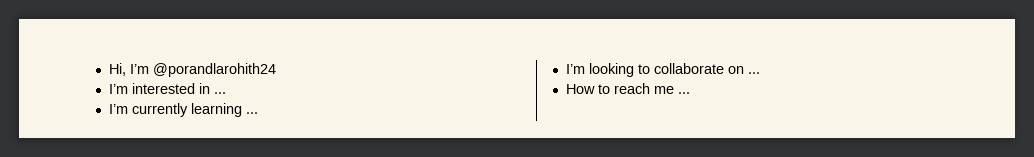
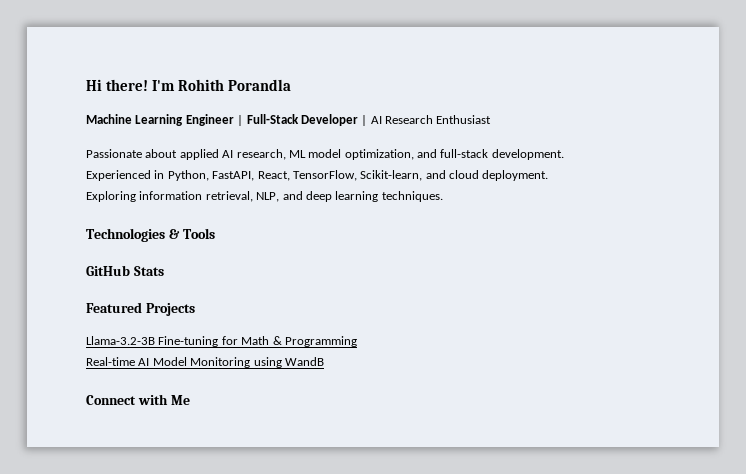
- Hi, I’m @porandlarohith24
- I’m interested in ...
- I’m currently learning ...
- I’m looking to collaborate on ...
- How to reach me ...
+ Hi there! I'm Rohith Porandla
+ Machine Learning Engineer | Full-Stack Developer | AI Research Enthusiast
+ Passionate about applied AI research, ML model optimization, and full-stack development.
+ Experienced in Python, FastAPI, React, TensorFlow, Scikit-learn, and cloud deployment.
+ Exploring information retrieval, NLP, and deep learning techniques.
+ Technologies & Tools
+ GitHub Stats
+ Featured Projects
+ Llama-3.2-3B Fine-tuning for Math & Programming
+ Real-time AI Model Monitoring using WandB
+ Connect with Me

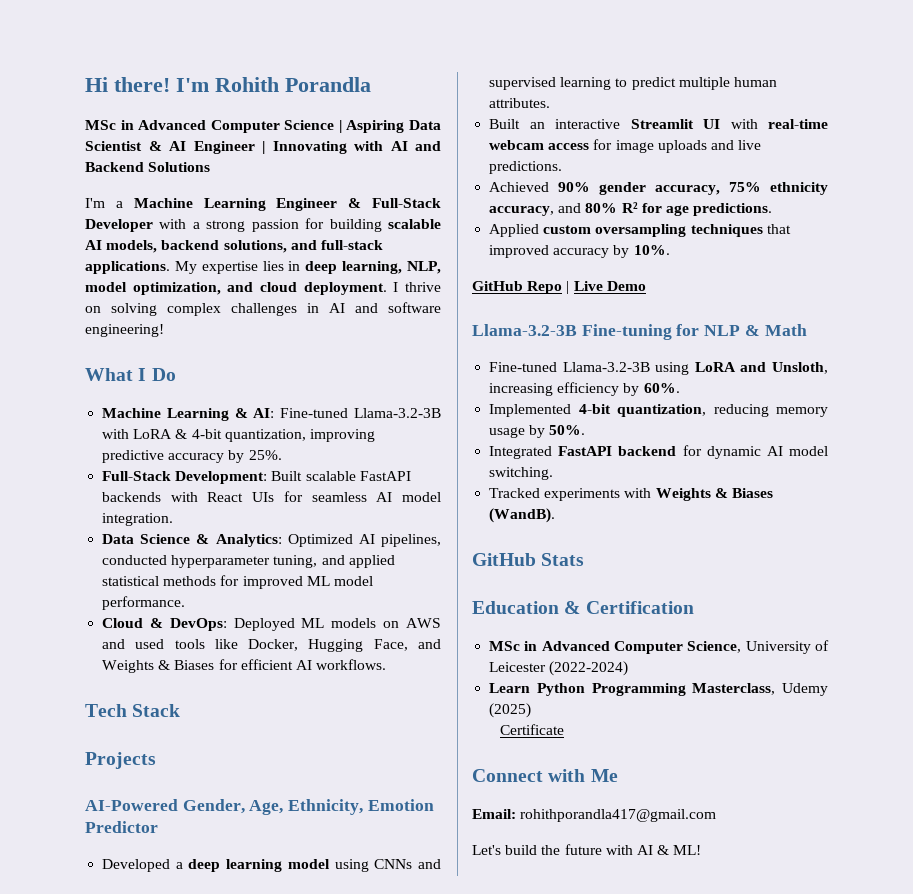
- Machine Learning Engineer | Full-Stack Developer | AI Research Enthusiast
- Passionate about applied AI research, ML model optimization, and full-stack development.
- Experienced in Python, FastAPI, React, TensorFlow, Scikit-learn, and cloud deployment.
- Exploring information retrieval, NLP, and deep learning techniques.
- Technologies & Tools
+ MSc in Advanced Computer Science | Aspiring Data Scientist & AI Engineer | Innovating with AI and Backend Solutions
+ I'm a Machine Learning Engineer & Full-Stack Developer with a strong passion for building scalable AI models, backend solutions, and full-stack applications. My expertise lies in deep learning, NLP, model optimization, and cloud deployment. I thrive on solving complex challenges in AI and software engineering!
+ What I Do
+ Machine Learning & AI: Fine-tuned Llama-3.2-3B with LoRA & 4-bit quantization, improving predictive accuracy by 25%.
+ Full-Stack Development: Built scalable FastAPI backends with React UIs for seamless AI model integration.
+ Data Science & Analytics: Optimized AI pipelines, conducted hyperparameter tuning, and applied statistical methods for improved ML model performance.
+ Cloud & DevOps: Deployed ML models on AWS and used tools like Docker, Hugging Face, and Weights & Biases for efficient AI workflows.
+ Tech Stack
+ Projects
+ AI-Powered Gender, Age, Ethnicity, Emotion Predictor
+ Developed a deep learning model using CNNs and supervised learning to predict multiple human attributes.
+ Built an interactive Streamlit UI with real-time webcam access for image uploads and live predictions.
+ Achieved 90% gender accuracy, 75% ethnicity accuracy, and 80% R² for age predictions.
+ Applied custom oversampling techniques that improved accuracy by 10%.
+ GitHub Repo | Live Demo
+ Llama-3.2-3B Fine-tuning for NLP & Math
+ Fine-tuned Llama-3.2-3B using LoRA and Unsloth, increasing efficiency by 60%.
+ Implemented 4-bit quantization, reducing memory usage by 50%.
+ Integrated FastAPI backend for dynamic AI model switching.
+ Tracked experiments with Weights & Biases (WandB).
  GitHub Stats
- Featured Projects
- Llama-3.2-3B Fine-tuning for Math & Programming
- Real-time AI Model Monitoring using WandB
+ Education & Certification
+ MSc in Advanced Computer Science, University of Leicester (2022-2024)
+ Learn Python Programming Masterclass, Udemy (2025)
+ Certificate
  Connect with Me
+ Email: rohithporandla417@gmail.com
+ Let's build the future with AI & ML!

